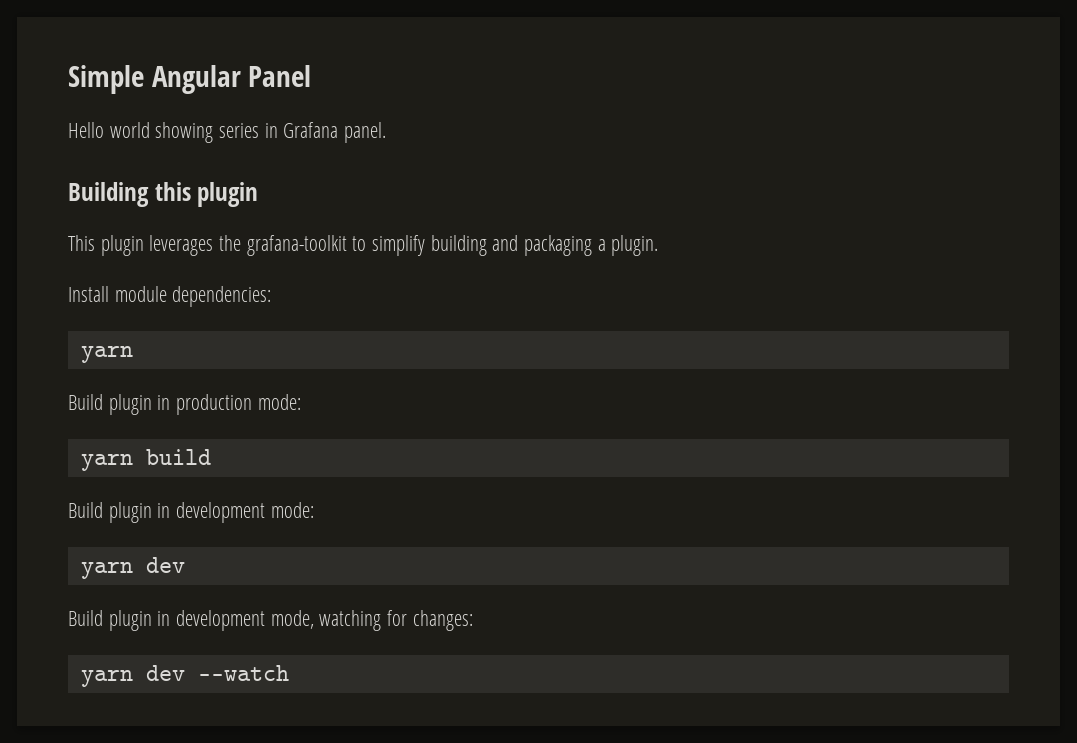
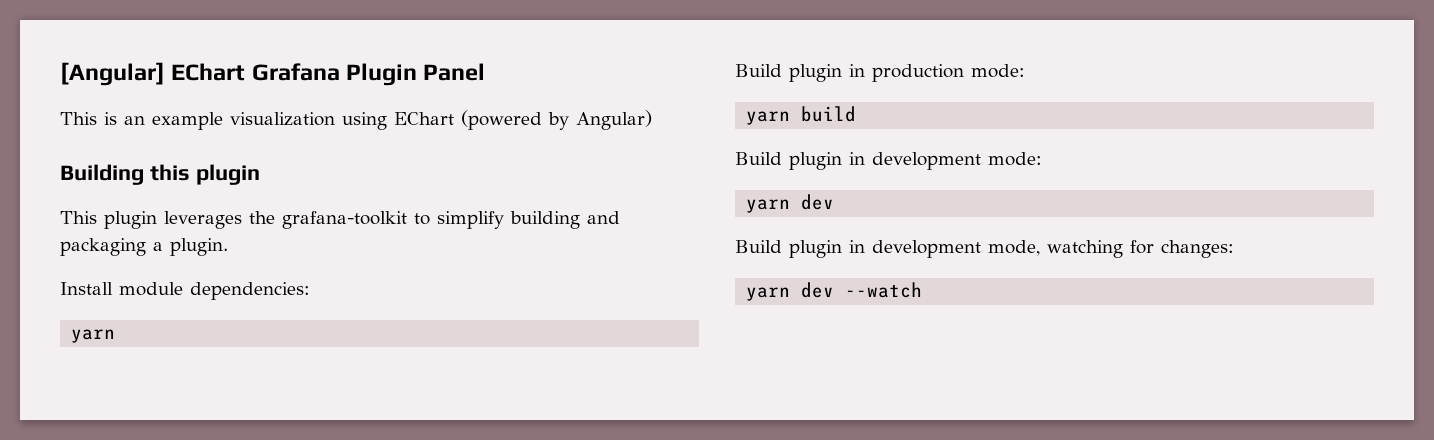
- Simple Angular Panel
- Hello world showing series in Grafana panel.
+ [Angular] EChart Grafana Plugin Panel
+ This is an example visualization using EChart (powered by Angular)

